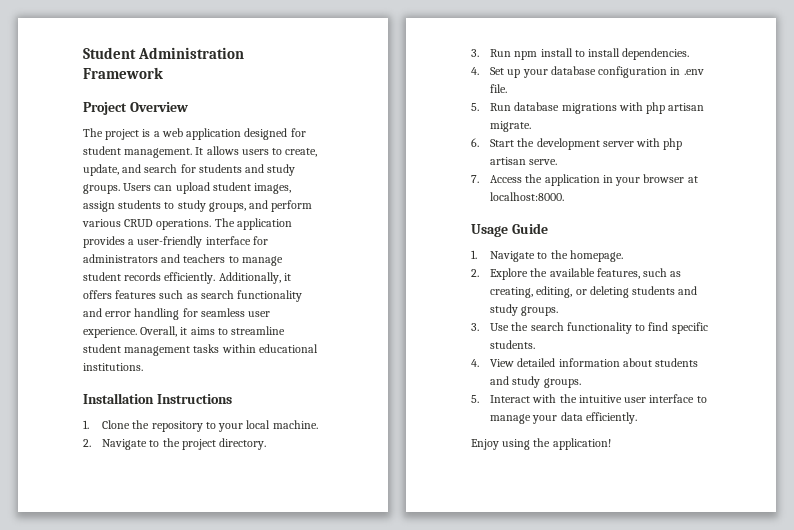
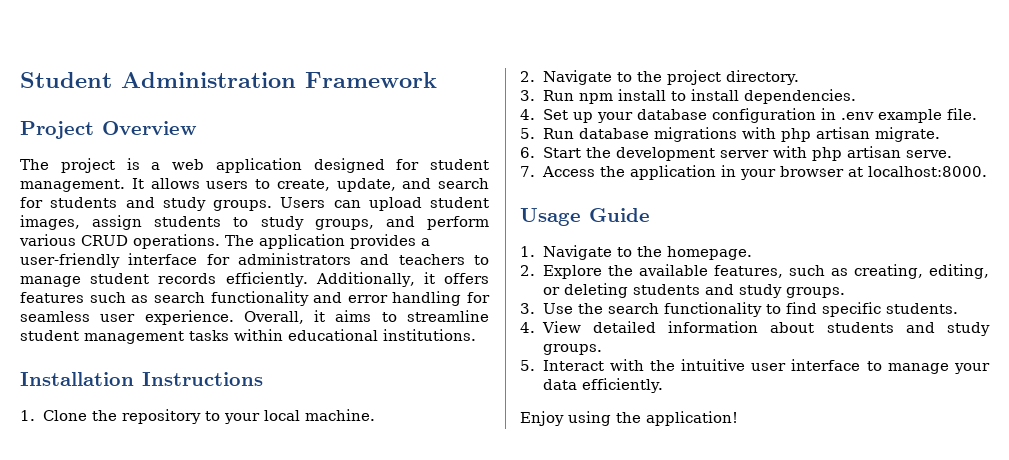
- 4. Set up your database configuration in .env file.
+ 4. Set up your database configuration in .env example file.

